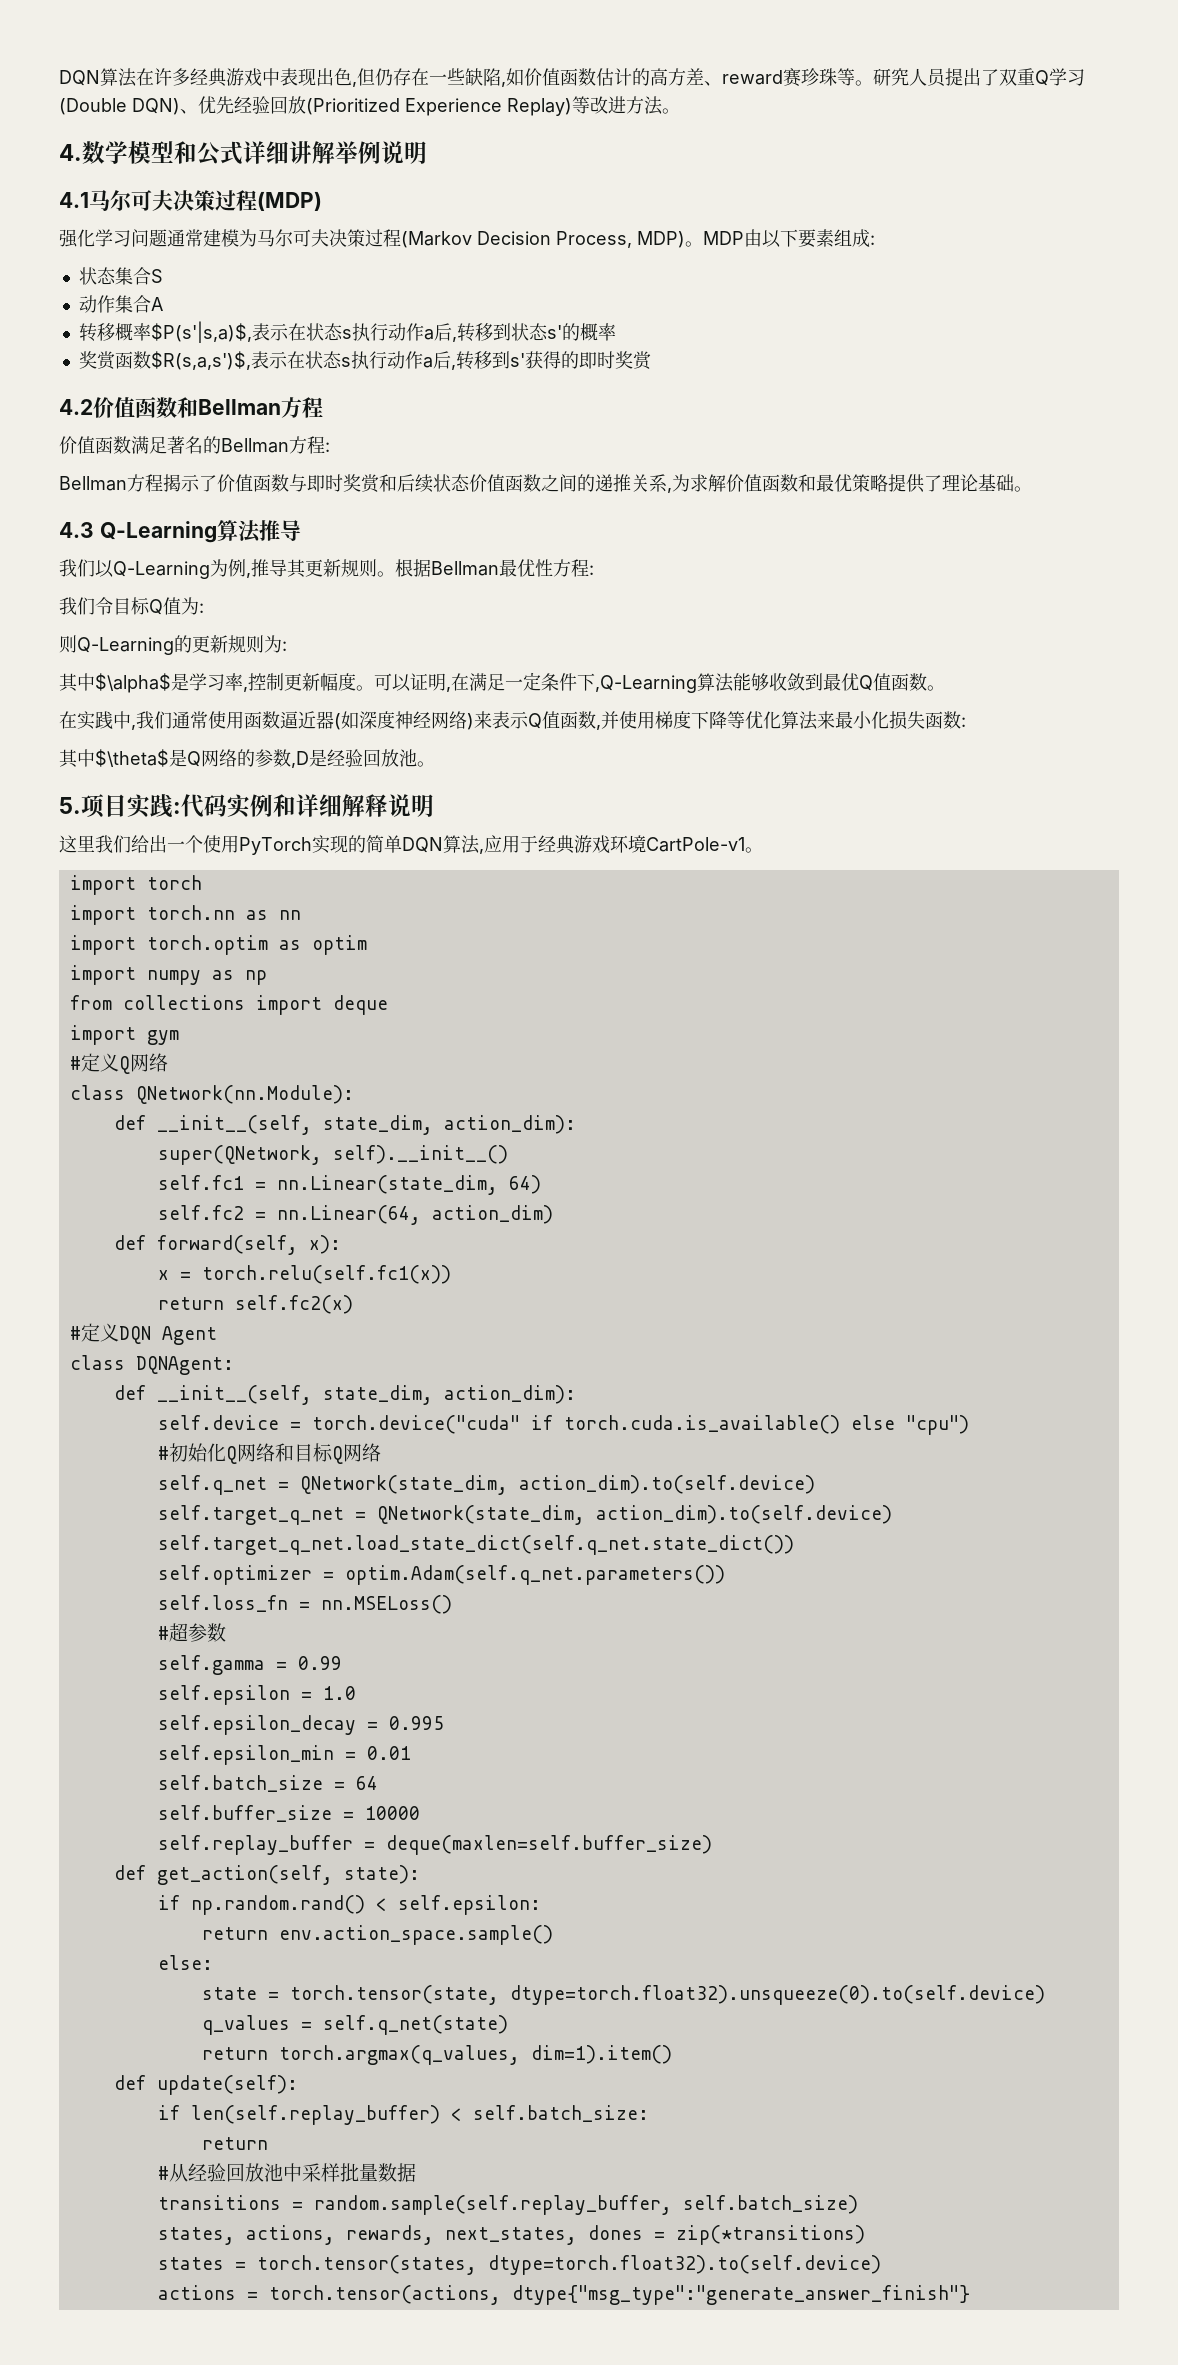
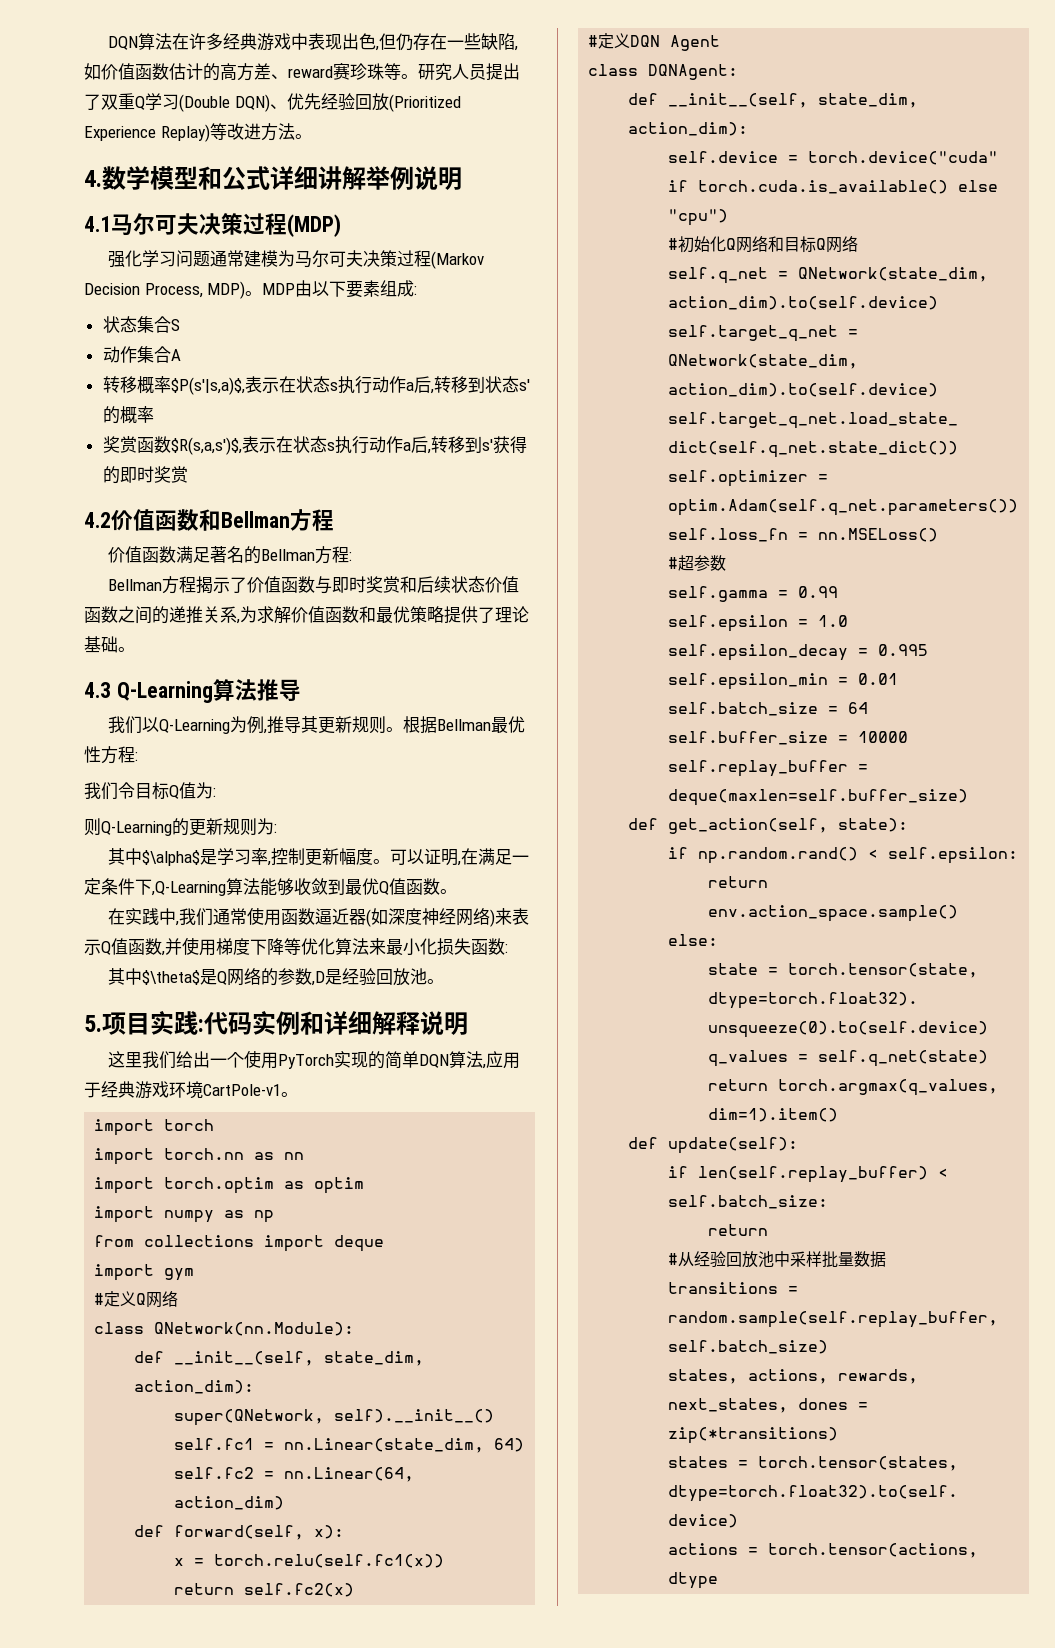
- actions = torch.tensor(actions, dtype{"msg_type":"generate_answer_finish"}
+ actions = torch.tensor(actions, dtype

